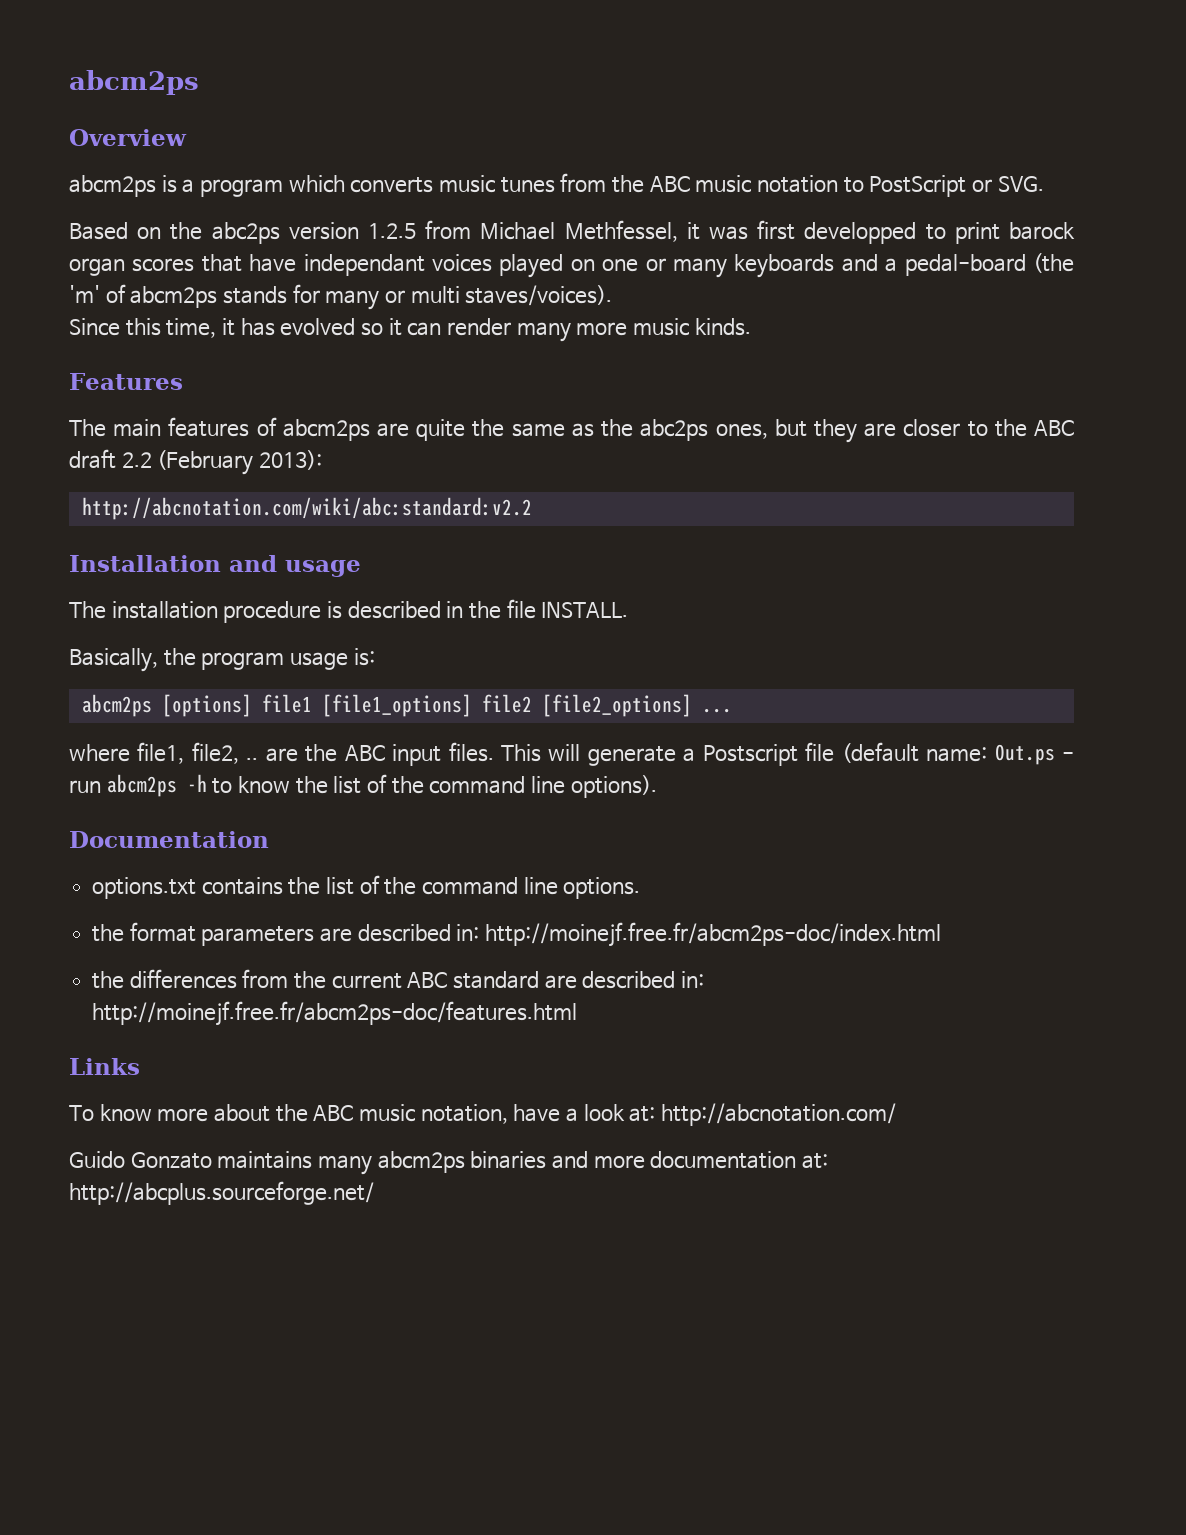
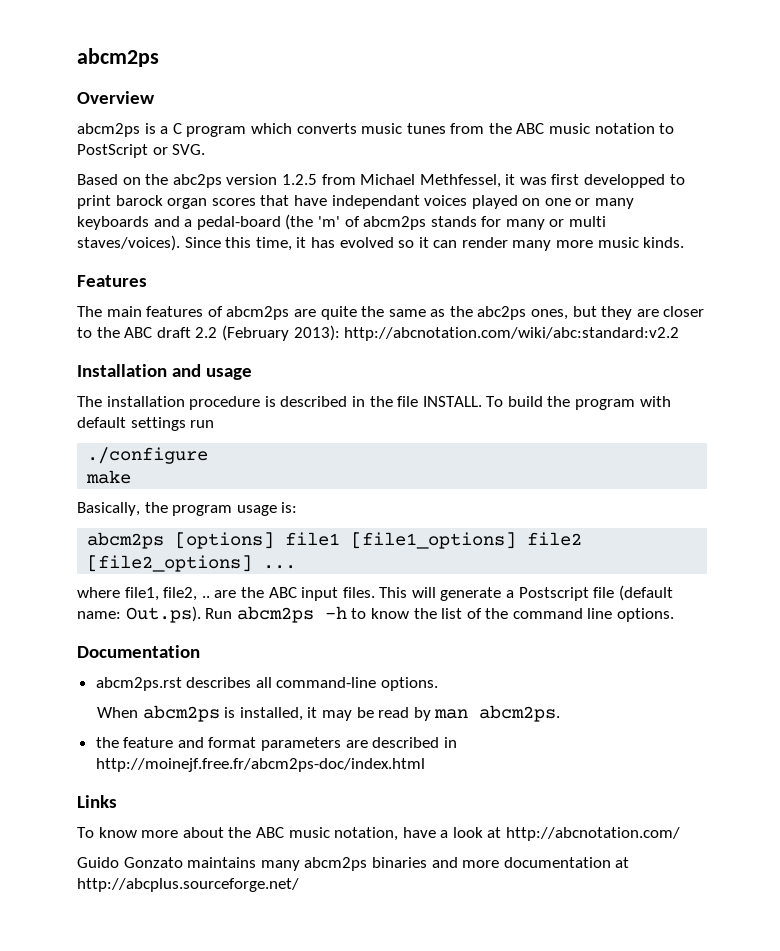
- abcm2ps is a program which converts music tunes from the ABC music notation to PostScript or SVG.
+ abcm2ps is a C program which converts music tunes from the ABC music notation to PostScript or SVG.
- Based on the abc2ps version 1.2.5 from Michael Methfessel, it was first developped to print barock organ scores that have independant voices played on one or many keyboards and a pedal-board (the 'm' of abcm2ps stands for many or multi staves/voices).
- Since this time, it has evolved so it can render many more music kinds.
+ Based on the abc2ps version 1.2.5 from Michael Methfessel, it was first developped to print barock organ scores that have independant voices played on one or many keyboards and a pedal-board (the 'm' of abcm2ps stands for many or multi staves/voices). Since this time, it has evolved so it can render many more music kinds.
- The main features of abcm2ps are quite the same as the abc2ps ones, but they are closer to the ABC draft 2.2 (February 2013):
- http://abcnotation.com/wiki/abc:standard:v2.2
+ The main features of abcm2ps are quite the same as the abc2ps ones, but they are closer to the ABC draft 2.2 (February 2013): http://abcnotation.com/wiki/abc:standard:v2.2
+ To build the program with default settings run
+ ./configure
+ make
- This will generate a Postscript file (default name: Out.ps - run abcm2ps -h to know the list of the command line options).
+ This will generate a Postscript file (default name: Out.ps). Run abcm2ps -h to know the list of the command line options.
- options.txt contains the list of the command line options.
- the format parameters are described in: http://moinejf.free.fr/abcm2ps-doc/index.html
+ abcm2ps.rst describes all command-line options.
+ When abcm2ps is installed, it may be read by man abcm2ps.
+ the feature and format parameters are described in http://moinejf.free.fr/abcm2ps-doc/index.html
- the differences from the current ABC standard are described in: http://moinejf.free.fr/abcm2ps-doc/features.html
- To know more about the ABC music notation, have a look at: http://abcnotation.com/
+ To know more about the ABC music notation, have a look at http://abcnotation.com/
- Guido Gonzato maintains many abcm2ps binaries and more documentation at: http://abcplus.sourceforge.net/
+ Guido Gonzato maintains many abcm2ps binaries and more documentation at http://abcplus.sourceforge.net/

